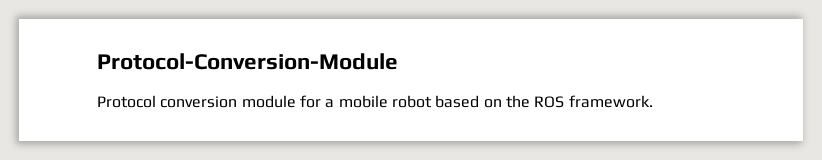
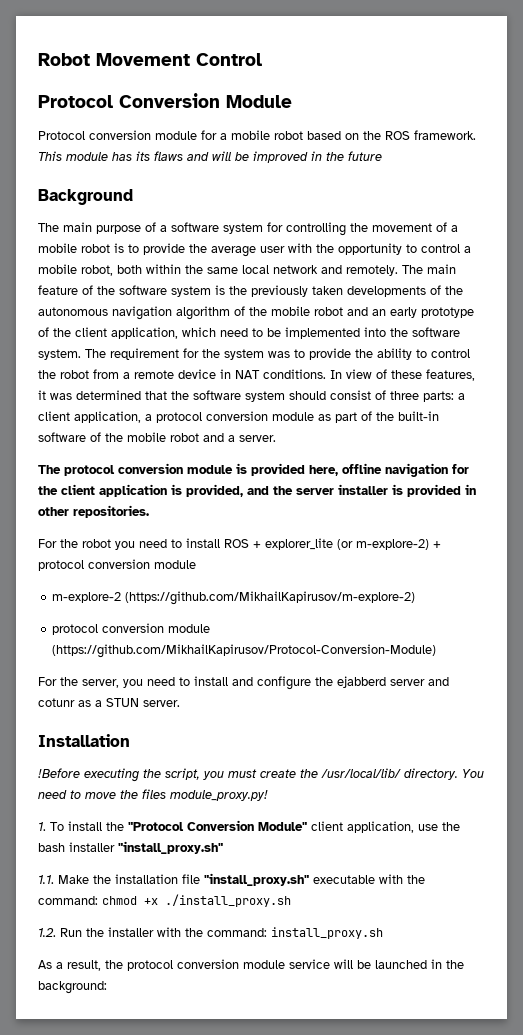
- Protocol-Conversion-Module
+ Robot Movement Control
+ Protocol Conversion Module
+ This module has its flaws and will be improved in the future
+ Background
+ The main purpose of a software system for controlling the movement of a mobile robot is to provide the average user with the opportunity to control a mobile robot, both within the same local network and remotely. The main feature of the software system is the previously taken developments of the autonomous navigation algorithm of the mobile robot and an early prototype of the client application, which need to be implemented into the software system. The requirement for the system was to provide the ability to control the robot from a remote device in NAT conditions. In view of these features, it was determined that the software system should consist of three parts: a client application, a protocol conversion module as part of the built-in software of the mobile robot and a server.
+ The protocol conversion module is provided here, offline navigation for the client application is provided, and the server installer is provided in other repositories.
+ For the robot you need to install ROS + explorer_lite (or m-explore-2) + protocol conversion module
+ m-explore-2 (https://github.com/MikhailKapirusov/m-explore-2)
+ protocol conversion module (https://github.com/MikhailKapirusov/Protocol-Conversion-Module)
+ For the server, you need to install and configure the ejabberd server and cotunr as a STUN server.
+ Installation
+ !Before executing the script, you must create the /usr/local/lib/ directory. You need to move the files module_proxy.py!
+ 1. To install the "Protocol Conversion Module" client application, use the bash installer "install_proxy.sh"
+ 1.1. Make the installation file "install_proxy.sh" executable with the command: chmod +x ./install_proxy.sh
+ 1.2. Run the installer with the command: install_proxy.sh
+ As a result, the protocol conversion module service will be launched in the background:

